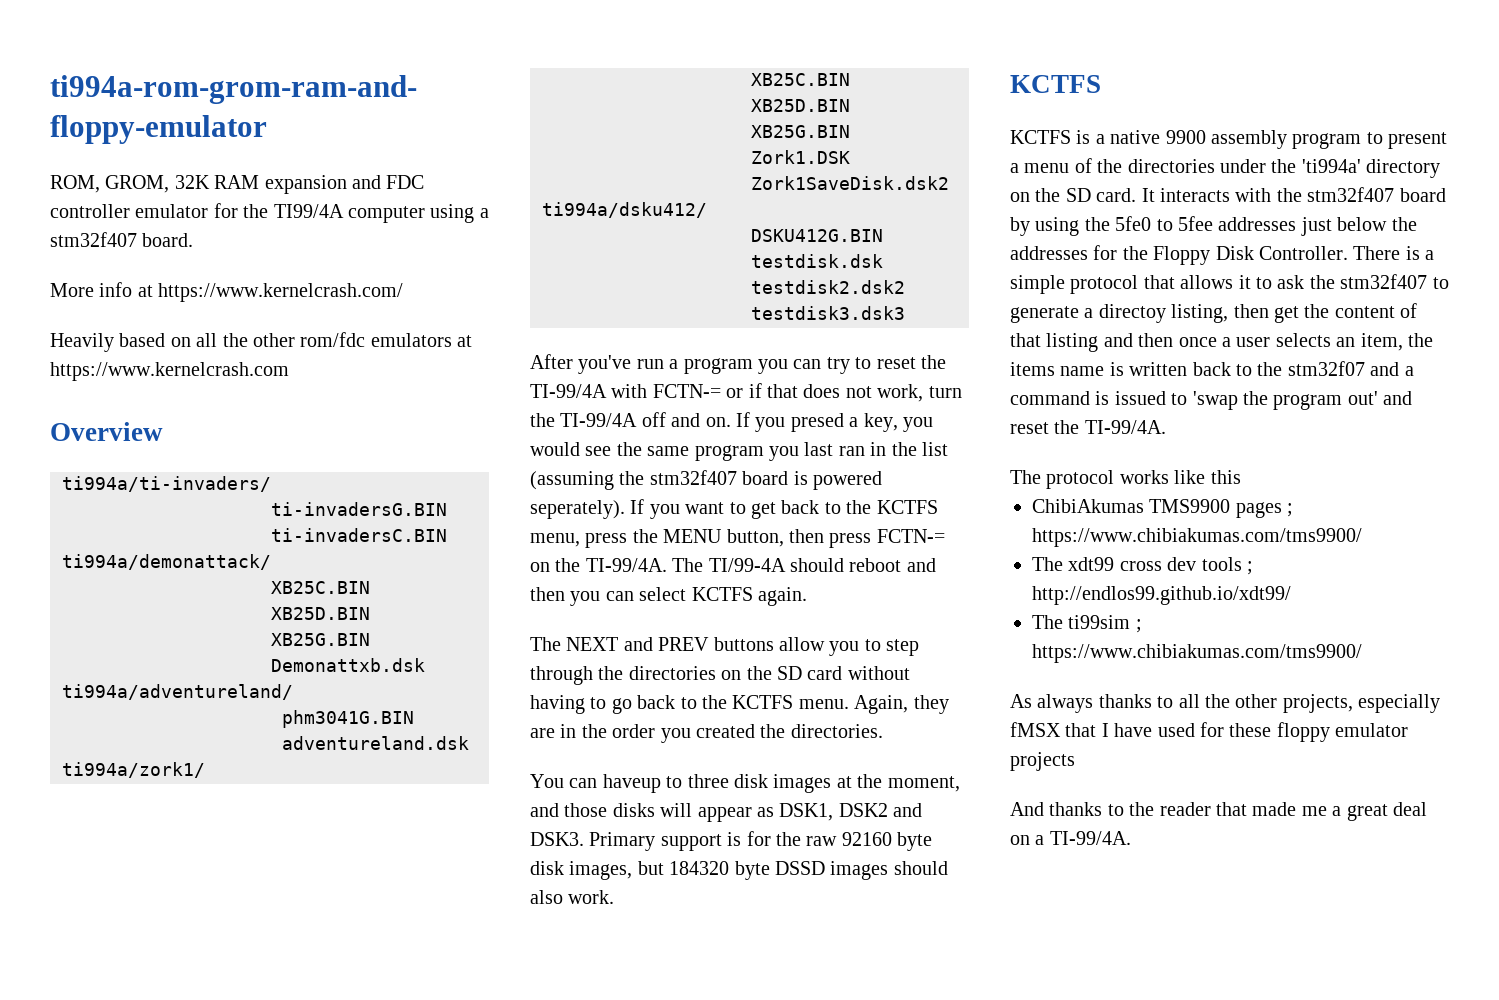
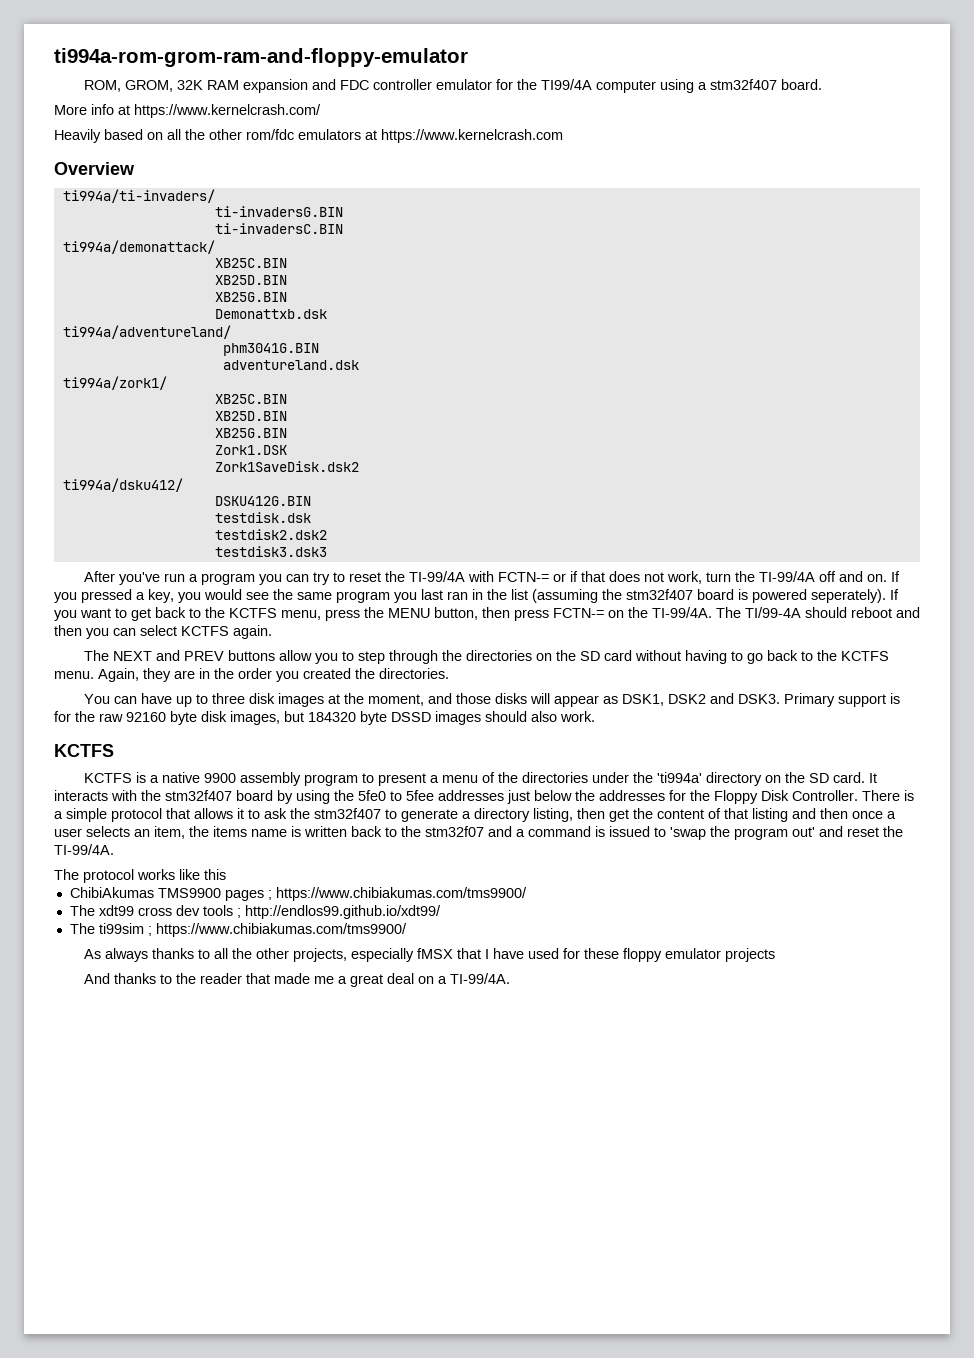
- If you presed a key, you would see the same program you last ran in the list (assuming the stm32f407 board is powered seperately).
+ If you pressed a key, you would see the same program you last ran in the list (assuming the stm32f407 board is powered seperately).
- You can haveup to three disk images at the moment, and those disks will appear as DSK1, DSK2 and DSK3.
+ You can have up to three disk images at the moment, and those disks will appear as DSK1, DSK2 and DSK3.
- There is a simple protocol that allows it to ask the stm32f407 to generate a directoy listing, then get the content of that listing and then once a user selects an item, the items name is written back to the stm32f07 and a command is issued to 'swap the program out' and reset the TI-99/4A.
+ There is a simple protocol that allows it to ask the stm32f407 to generate a directory listing, then get the content of that listing and then once a user selects an item, the items name is written back to the stm32f07 and a command is issued to 'swap the program out' and reset the TI-99/4A.

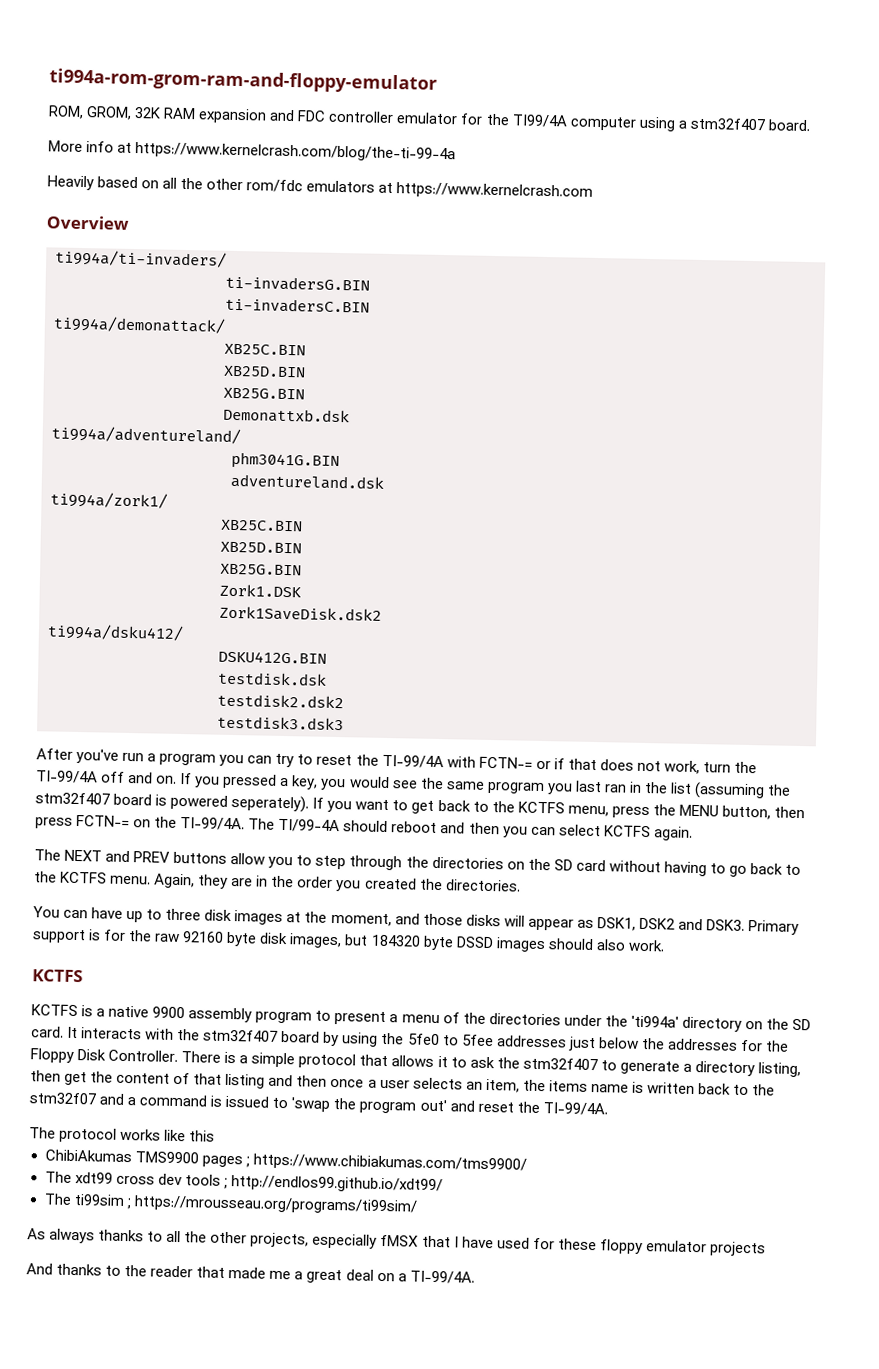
- More info at https://www.kernelcrash.com/
+ More info at https://www.kernelcrash.com/blog/the-ti-99-4a
- The ti99sim ; https://www.chibiakumas.com/tms9900/
+ The ti99sim ; https://mrousseau.org/programs/ti99sim/

